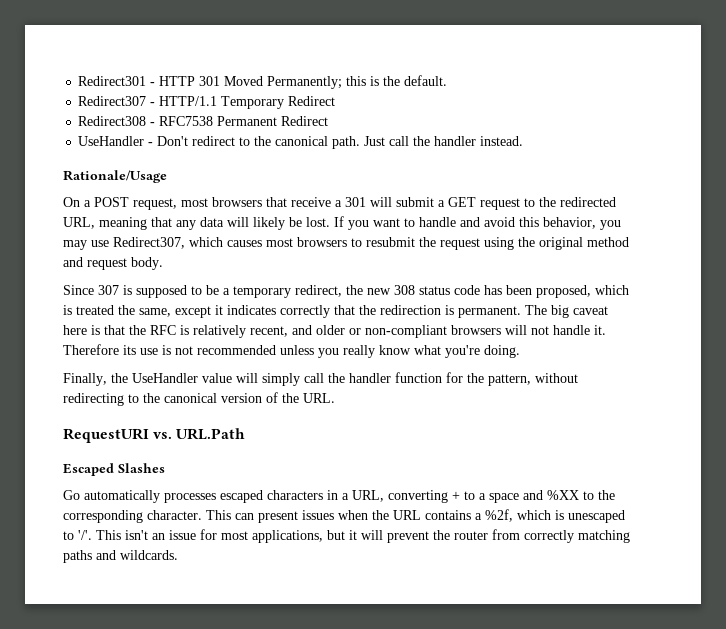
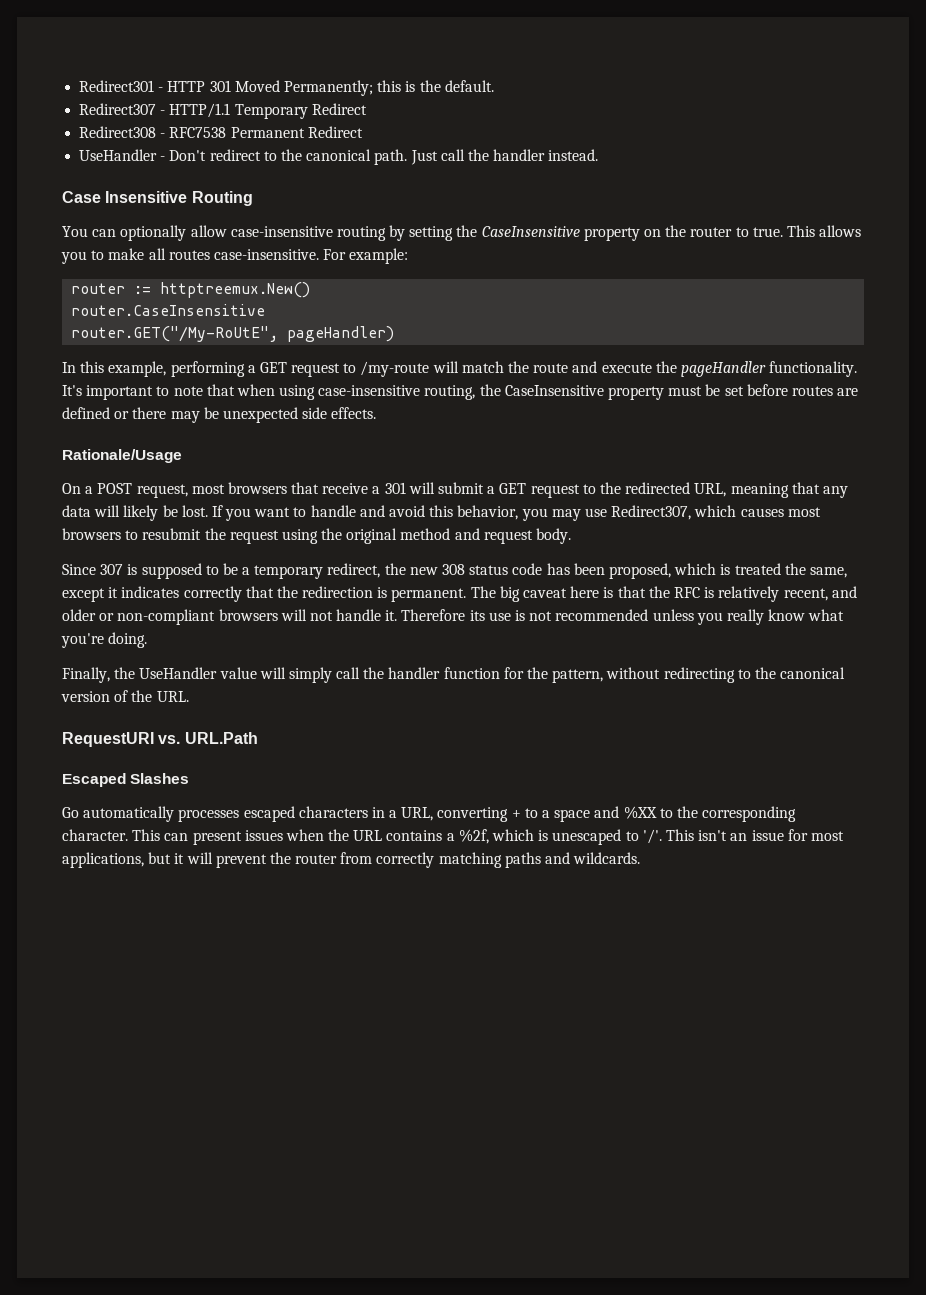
+ Case Insensitive Routing
+ You can optionally allow case-insensitive routing by setting the CaseInsensitive property on the router to true. This allows you to make all routes case-insensitive. For example:
+ router := httptreemux.New()
+ router.CaseInsensitive
+ router.GET("/My-RoUtE", pageHandler)
+ In this example, performing a GET request to /my-route will match the route and execute the pageHandler functionality. It's important to note that when using case-insensitive routing, the CaseInsensitive property must be set before routes are defined or there may be unexpected side effects.

